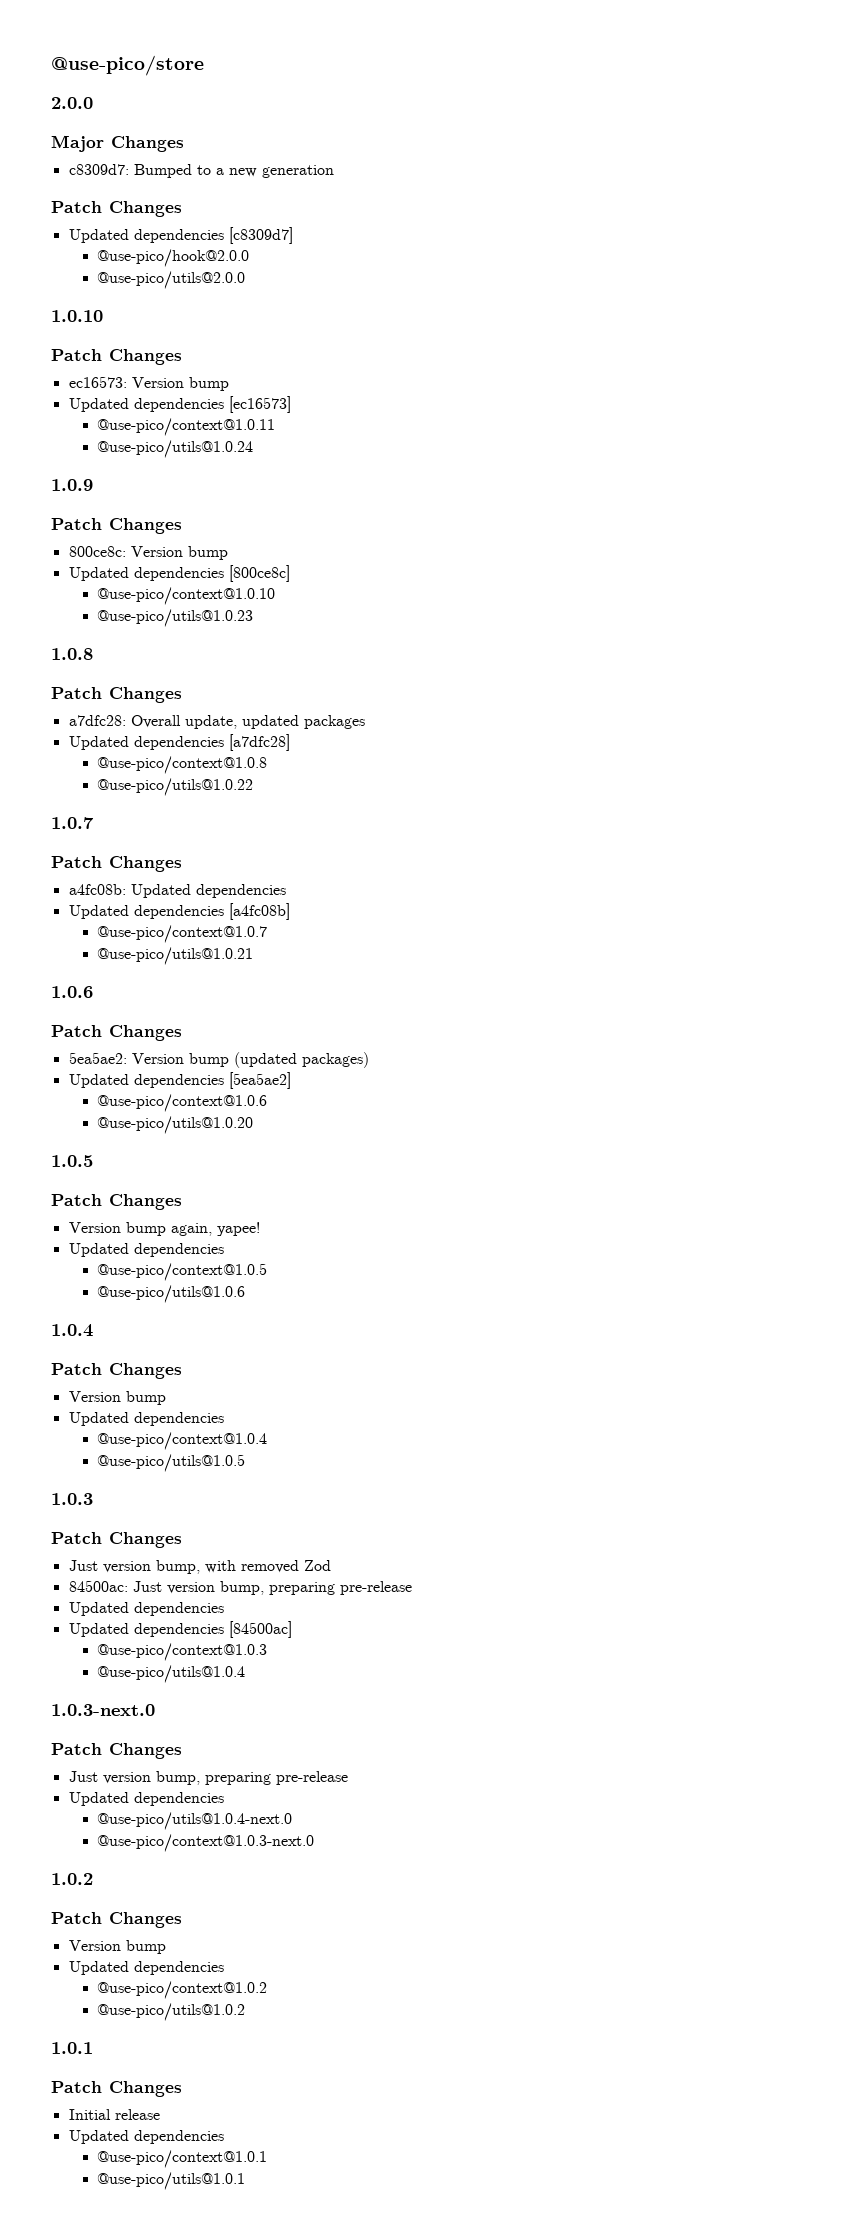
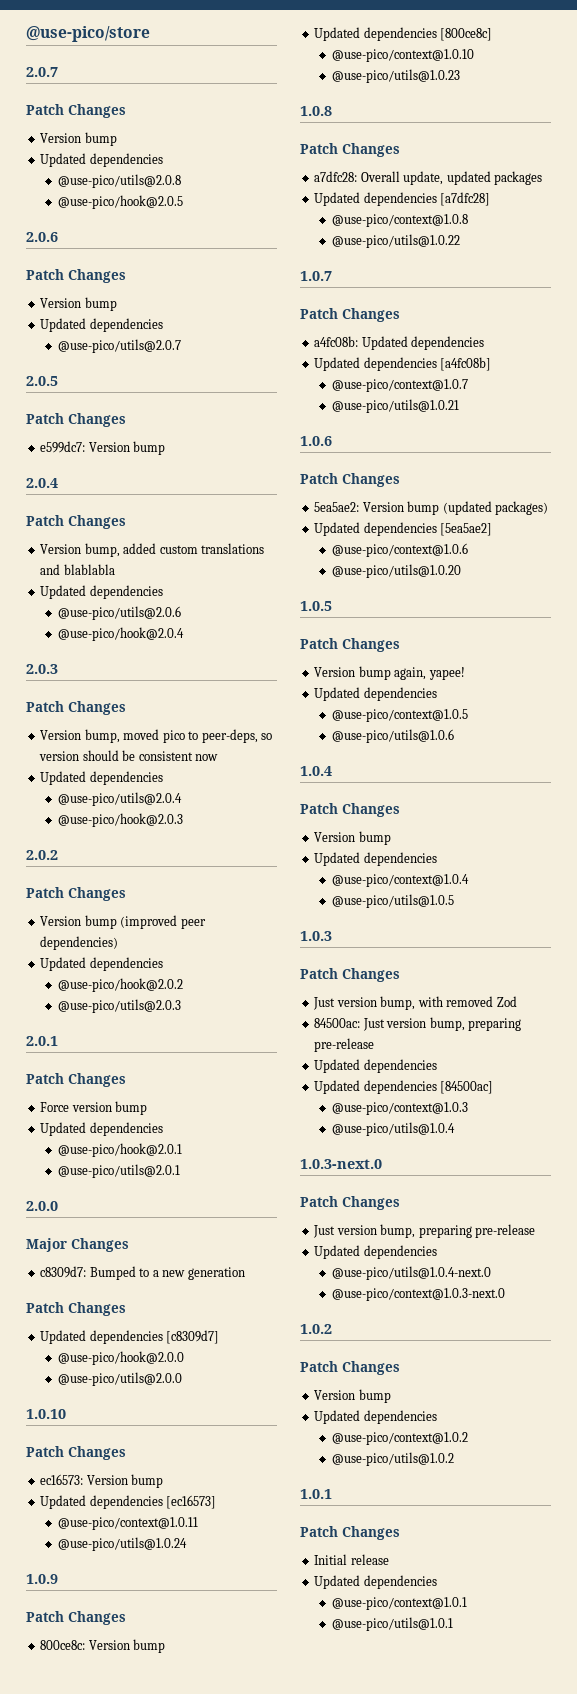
+ 2.0.7
+ Patch Changes
+ Version bump
+ Updated dependencies
+ @use-pico/utils@2.0.8
+ @use-pico/hook@2.0.5
+ 2.0.6
+ Patch Changes
+ Version bump
+ Updated dependencies
+ @use-pico/utils@2.0.7
+ 2.0.5
+ Patch Changes
+ e599dc7: Version bump
+ 2.0.4
+ Patch Changes
+ Version bump, added custom translations and blablabla
+ Updated dependencies
+ @use-pico/utils@2.0.6
+ @use-pico/hook@2.0.4
+ 2.0.3
+ Patch Changes
+ Version bump, moved pico to peer-deps, so version should be consistent now
+ Updated dependencies
+ @use-pico/utils@2.0.4
+ @use-pico/hook@2.0.3
+ 2.0.2
+ Patch Changes
+ Version bump (improved peer dependencies)
+ Updated dependencies
+ @use-pico/hook@2.0.2
+ @use-pico/utils@2.0.3
+ 2.0.1
+ Patch Changes
+ Force version bump
+ Updated dependencies
+ @use-pico/hook@2.0.1
+ @use-pico/utils@2.0.1

